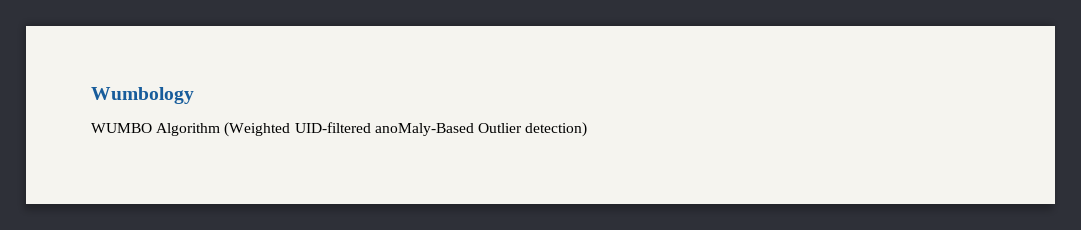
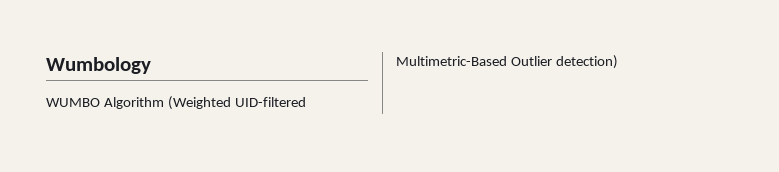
- WUMBO Algorithm (Weighted UID-filtered anoMaly-Based Outlier detection)
+ WUMBO Algorithm (Weighted UID-filtered Multimetric-Based Outlier detection)

